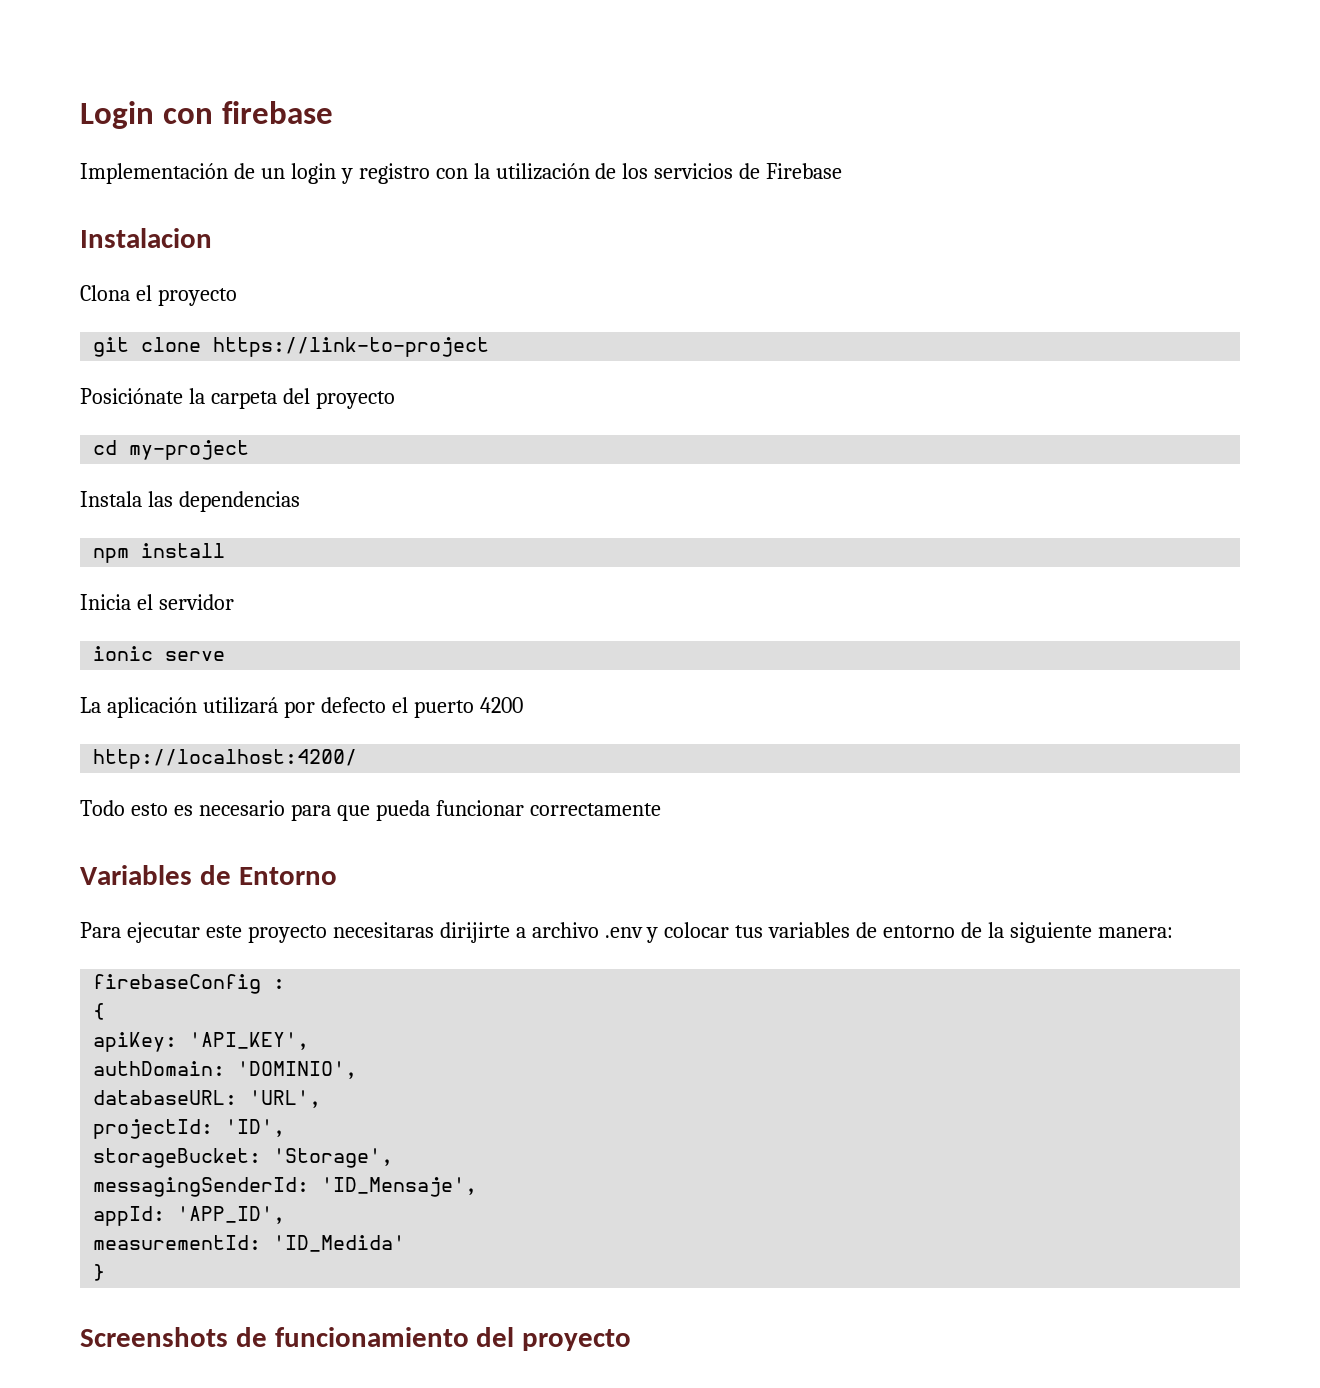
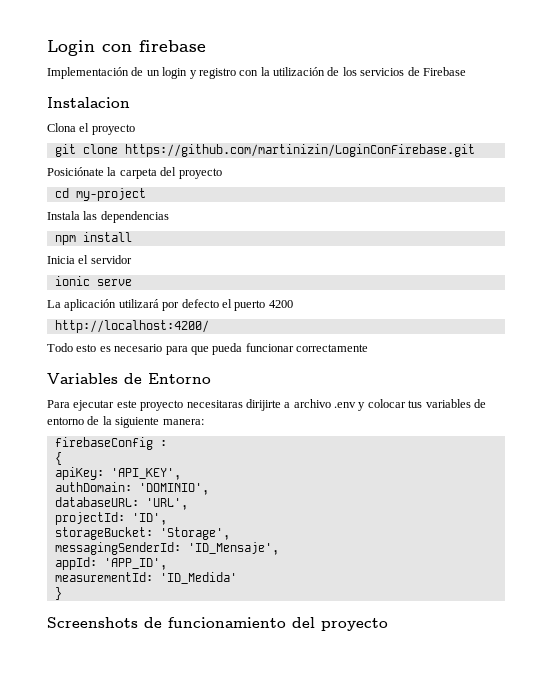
- git clone https://link-to-project
+ git clone https://github.com/martinizin/LoginConFirebase.git

